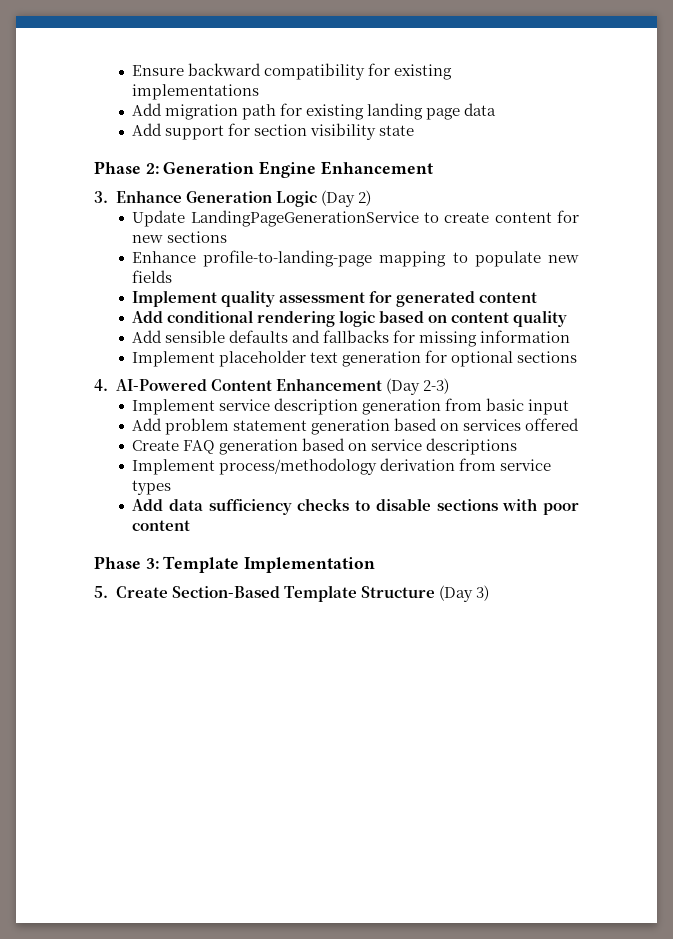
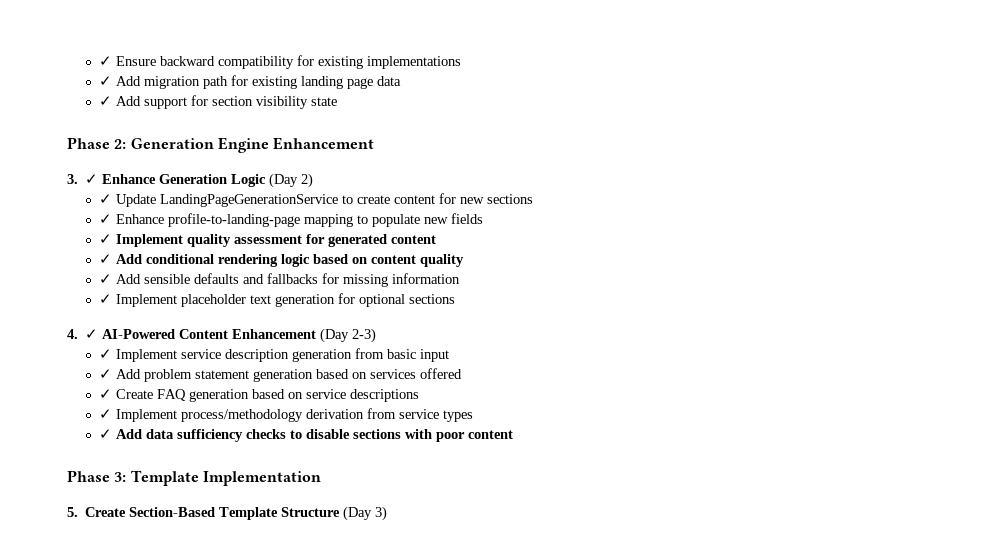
- Ensure backward compatibility for existing implementations
+ ✓ Ensure backward compatibility for existing implementations
- Add migration path for existing landing page data
+ ✓ Add migration path for existing landing page data
- Add support for section visibility state
+ ✓ Add support for section visibility state
- 3. Enhance Generation Logic (Day 2)
+ 3. ✓ Enhance Generation Logic (Day 2)
- Update LandingPageGenerationService to create content for new sections
+ ✓ Update LandingPageGenerationService to create content for new sections
- Enhance profile-to-landing-page mapping to populate new fields
+ ✓ Enhance profile-to-landing-page mapping to populate new fields
- Implement quality assessment for generated content
+ ✓ Implement quality assessment for generated content
- Add conditional rendering logic based on content quality
+ ✓ Add conditional rendering logic based on content quality
- Add sensible defaults and fallbacks for missing information
+ ✓ Add sensible defaults and fallbacks for missing information
- Implement placeholder text generation for optional sections
+ ✓ Implement placeholder text generation for optional sections
- 4. AI-Powered Content Enhancement (Day 2-3)
+ 4. ✓ AI-Powered Content Enhancement (Day 2-3)
- Implement service description generation from basic input
+ ✓ Implement service description generation from basic input
- Add problem statement generation based on services offered
+ ✓ Add problem statement generation based on services offered
- Create FAQ generation based on service descriptions
+ ✓ Create FAQ generation based on service descriptions
- Implement process/methodology derivation from service types
+ ✓ Implement process/methodology derivation from service types
- Add data sufficiency checks to disable sections with poor content
+ ✓ Add data sufficiency checks to disable sections with poor content

